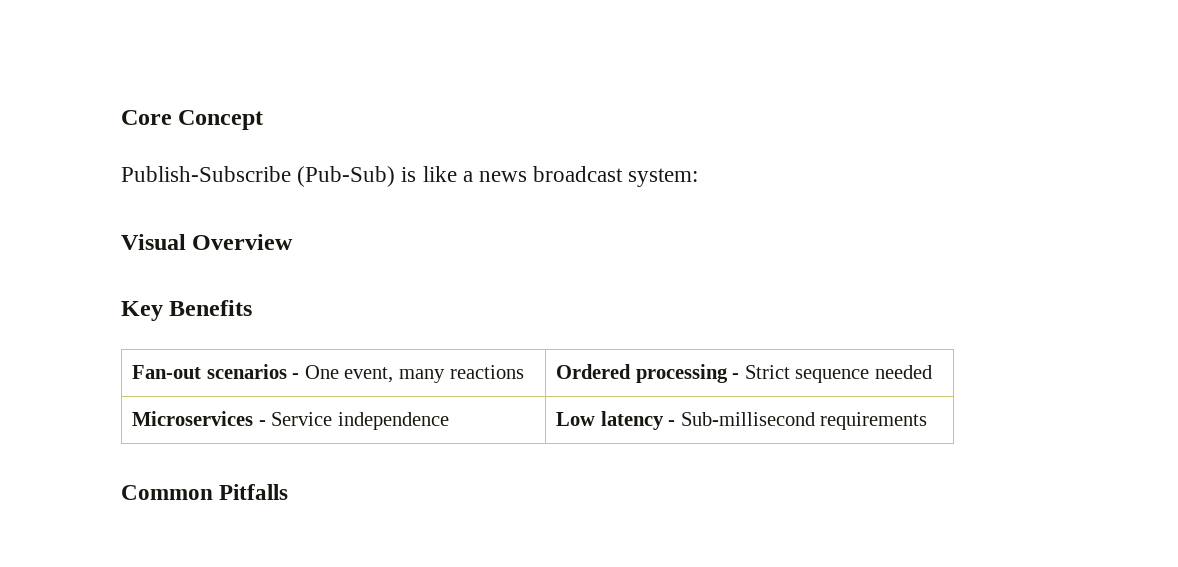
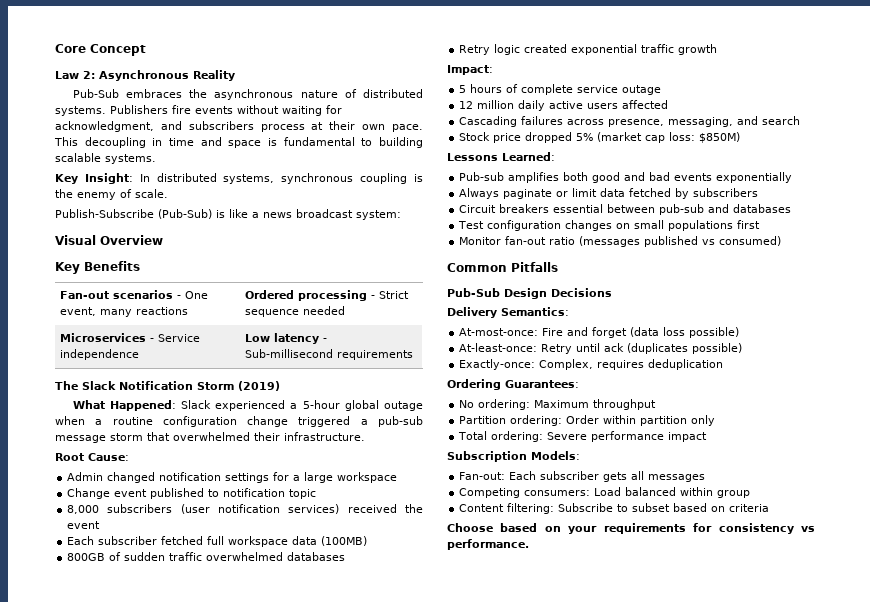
+ Law 2: Asynchronous Reality
+ Pub-Sub embraces the asynchronous nature of distributed systems. Publishers fire events without waiting for acknowledgment, and subscribers process at their own pace. This decoupling in time and space is fundamental to building scalable systems.
+ Key Insight: In distributed systems, synchronous coupling is the enemy of scale.
+ The Slack Notification Storm (2019)
+ What Happened: Slack experienced a 5-hour global outage when a routine configuration change triggered a pub-sub message storm that overwhelmed their infrastructure.
+ Root Cause:
+ Admin changed notification settings for a large workspace
+ Change event published to notification topic
+ 8,000 subscribers (user notification services) received the event
+ Each subscriber fetched full workspace data (100MB)
+ 800GB of sudden traffic overwhelmed databases
+ Retry logic created exponential traffic growth
+ Impact:
+ 5 hours of complete service outage
+ 12 million daily active users affected
+ Cascading failures across presence, messaging, and search
+ Stock price dropped 5% (market cap loss: $850M)
+ Lessons Learned:
+ Pub-sub amplifies both good and bad events exponentially
+ Always paginate or limit data fetched by subscribers
+ Circuit breakers essential between pub-sub and databases
+ Test configuration changes on small populations first
+ Monitor fan-out ratio (messages published vs consumed)
  Common Pitfalls
+ Pub-Sub Design Decisions
+ Delivery Semantics:
+ At-most-once: Fire and forget (data loss possible)
+ At-least-once: Retry until ack (duplicates possible)
+ Exactly-once: Complex, requires deduplication
+ Ordering Guarantees:
+ No ordering: Maximum throughput
+ Partition ordering: Order within partition only
+ Total ordering: Severe performance impact
+ Subscription Models:
+ Fan-out: Each subscriber gets all messages
+ Competing consumers: Load balanced within group
+ Content filtering: Subscribe to subset based on criteria
+ Choose based on your requirements for consistency vs performance.

